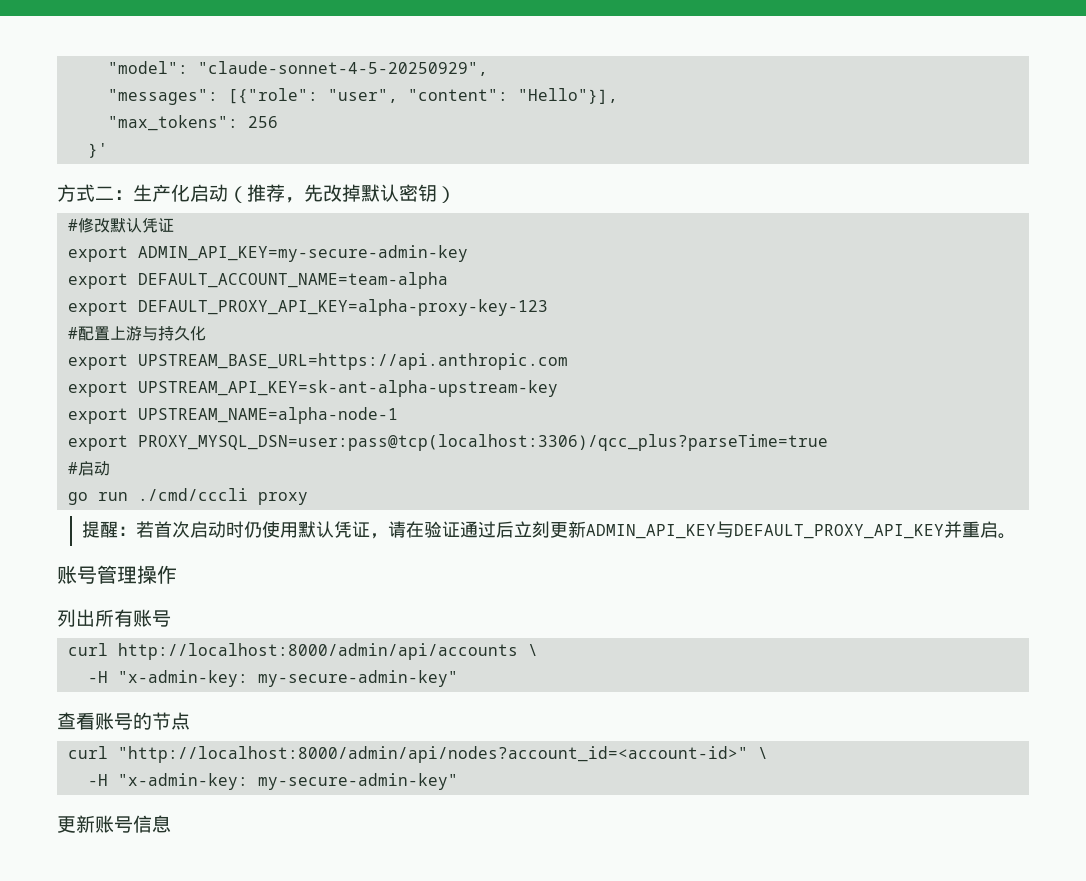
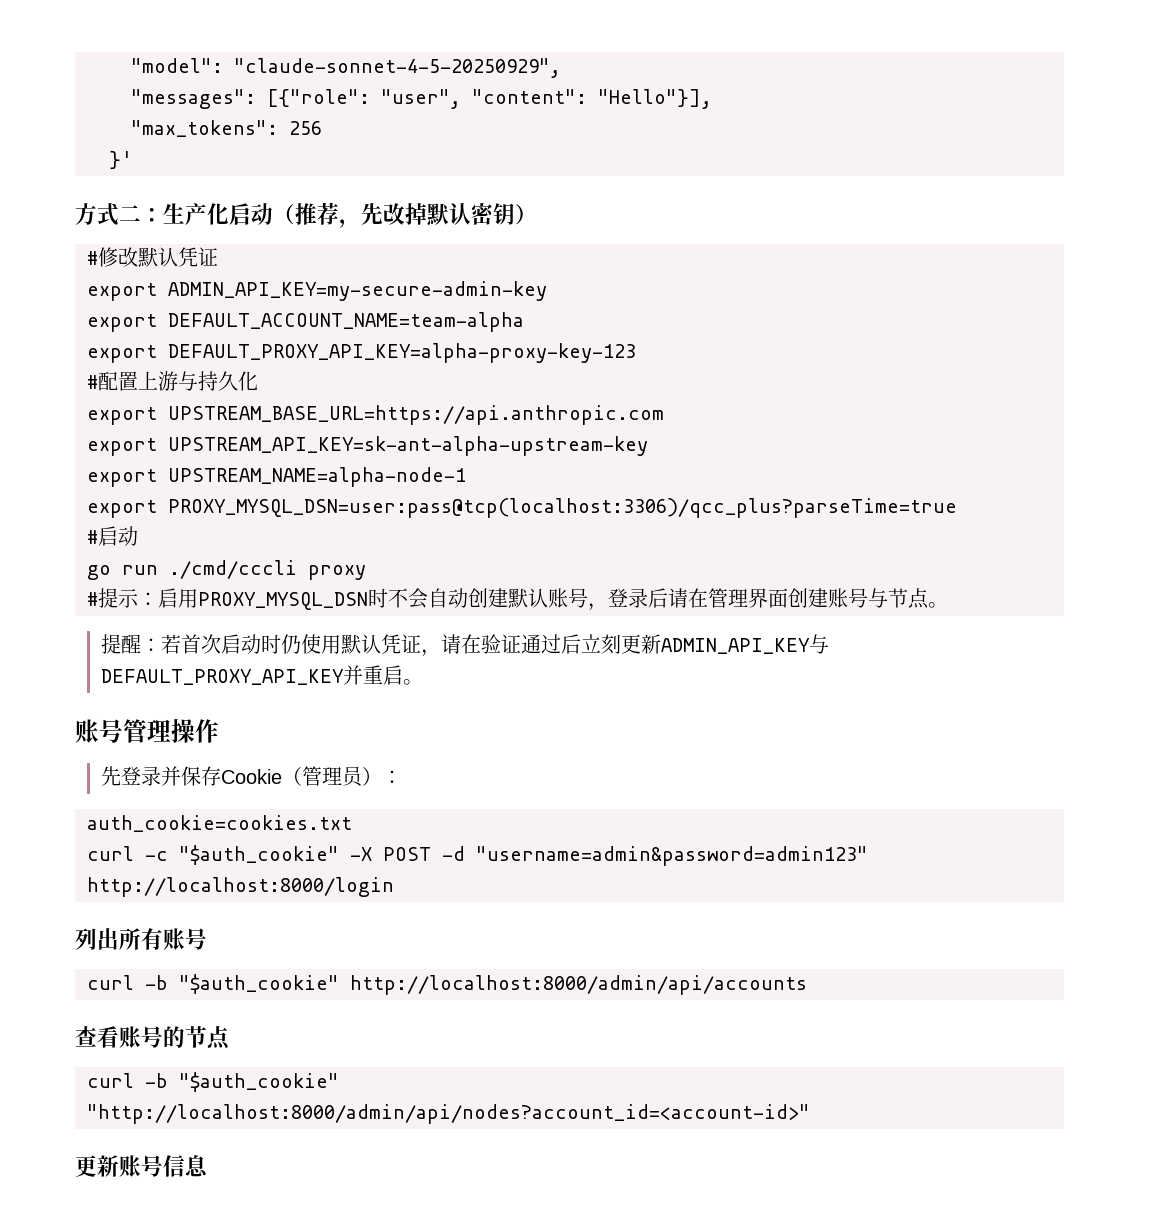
+ #提示：启用PROXY_MYSQL_DSN时不会自动创建默认账号，登录后请在管理界面创建账号与节点。
+ 先登录并保存Cookie（管理员）：
+ auth_cookie=cookies.txt
+ curl -c "$auth_cookie" -X POST -d "username=admin&password=admin123" http://localhost:8000/login
- curl http://localhost:8000/admin/api/accounts \
- -H "x-admin-key: my-secure-admin-key"
+ curl -b "$auth_cookie" http://localhost:8000/admin/api/accounts
- curl "http://localhost:8000/admin/api/nodes?account_id=<account-id>" \
- -H "x-admin-key: my-secure-admin-key"
+ curl -b "$auth_cookie" "http://localhost:8000/admin/api/nodes?account_id=<account-id>"

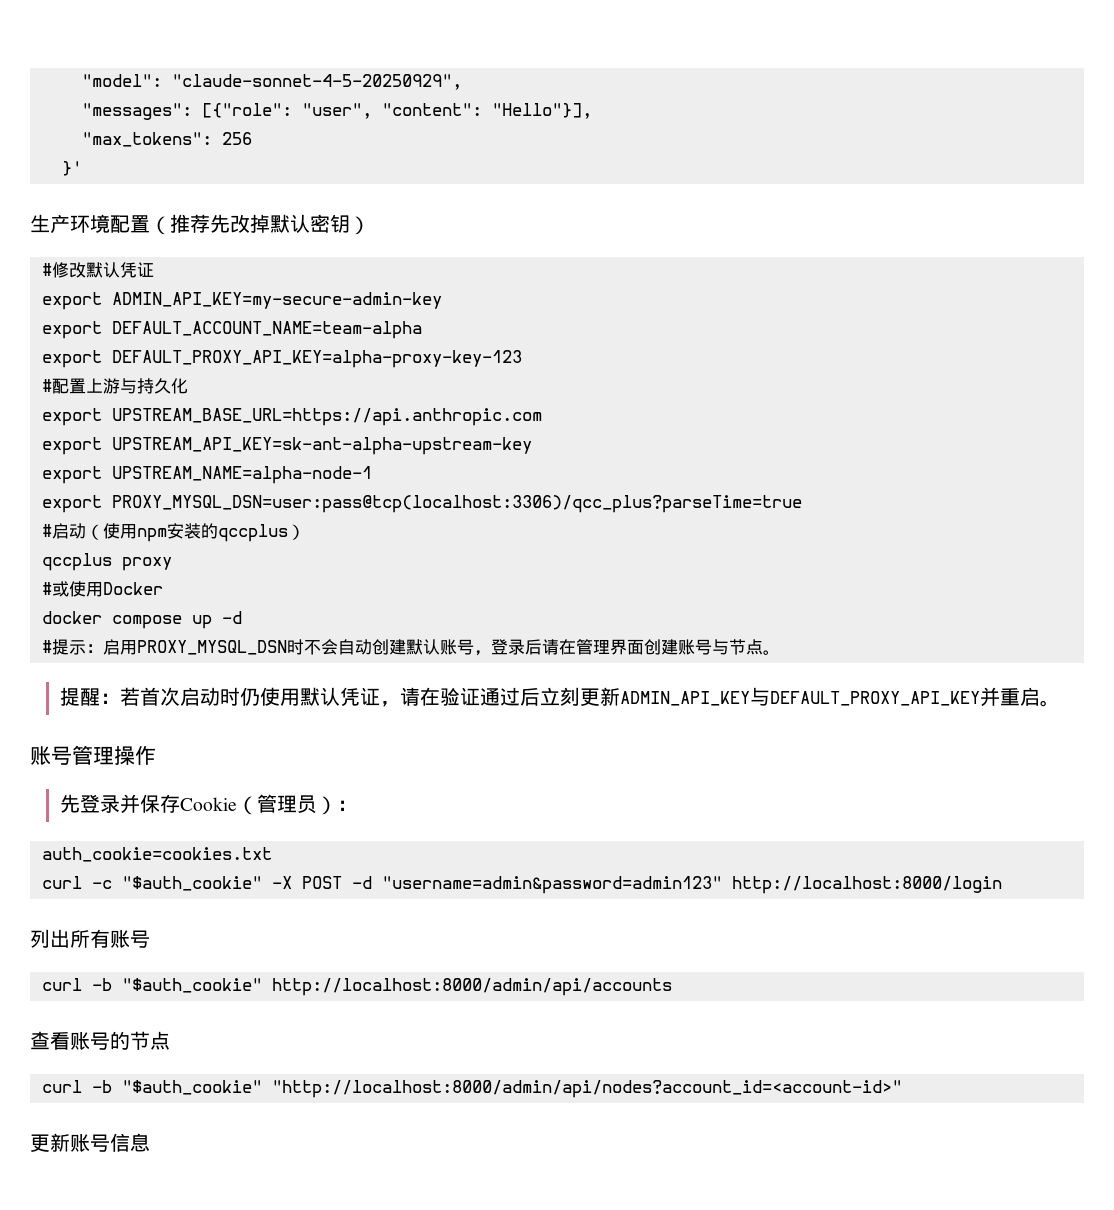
- 方式二：生产化启动（推荐，先改掉默认密钥）
+ 生产环境配置（推荐先改掉默认密钥）
- #启动
- go run ./cmd/cccli proxy
+ #启动（使用npm安装的qccplus）
+ qccplus proxy
+ #或使用Docker
+ docker compose up -d

